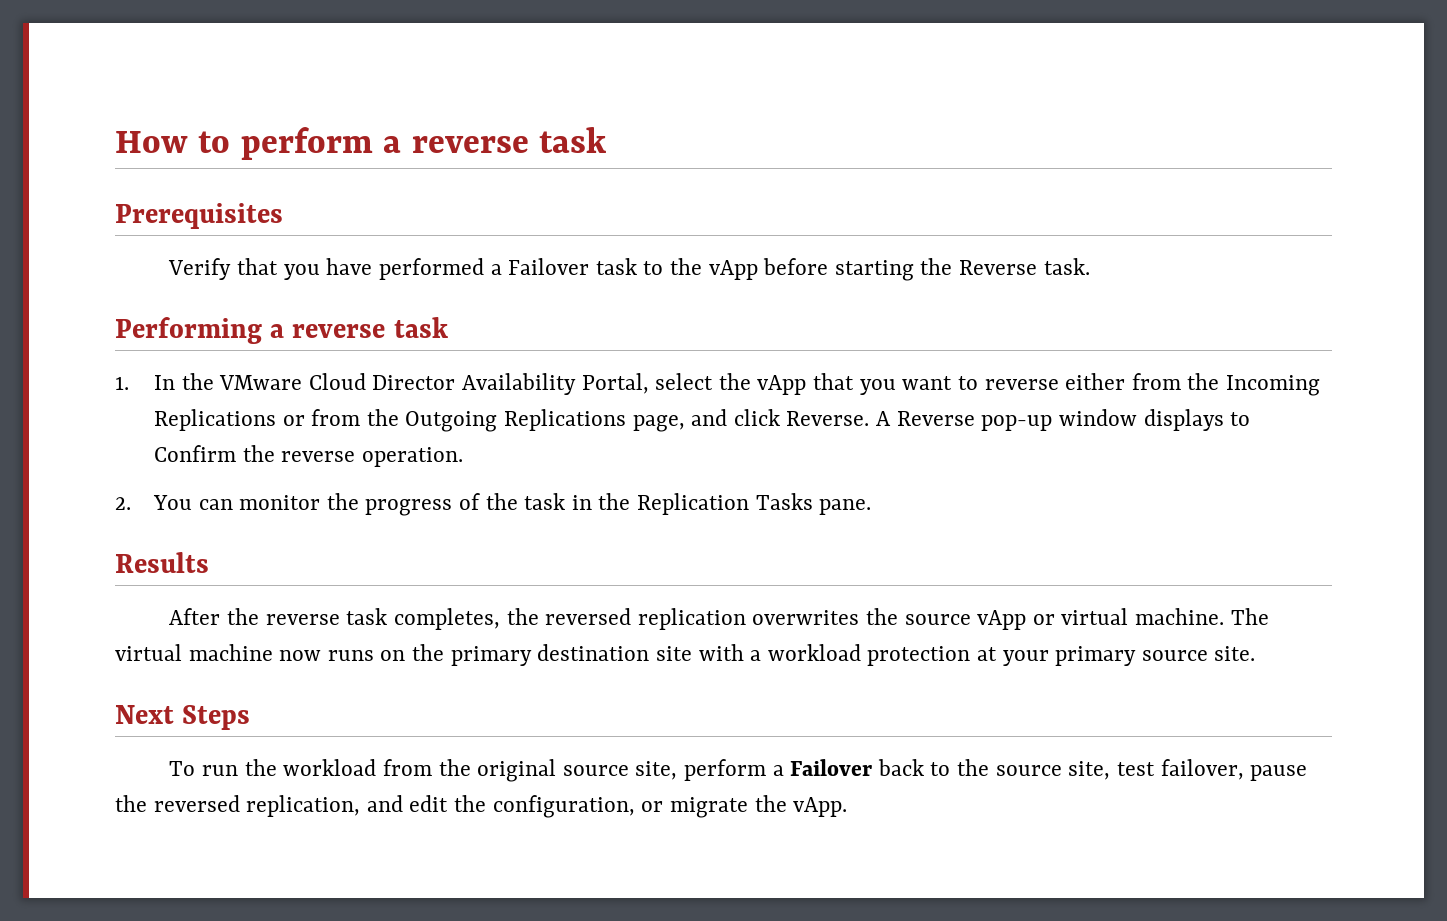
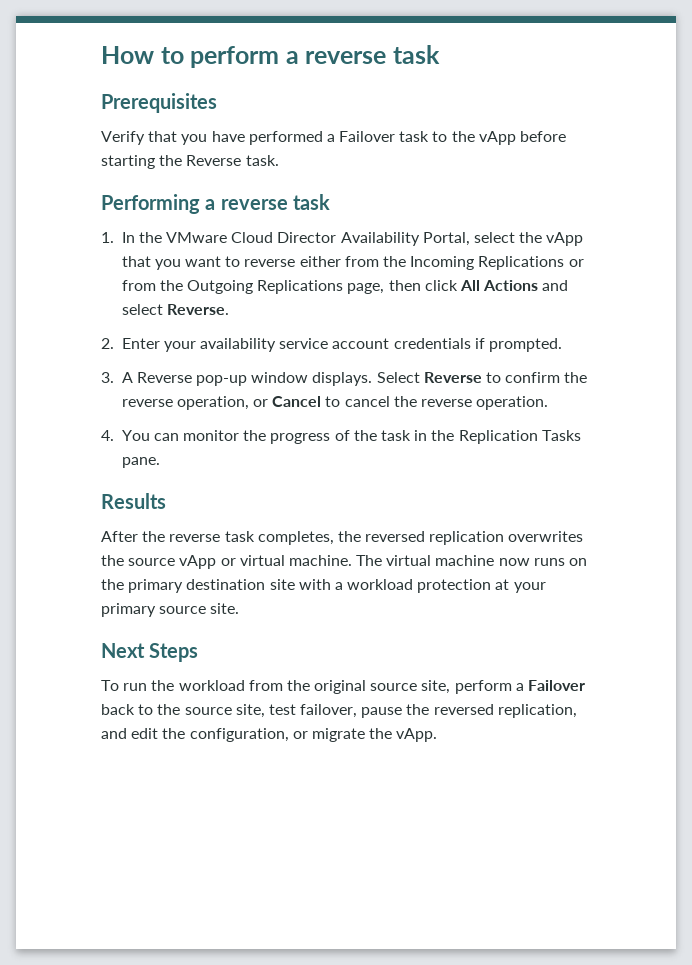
- 1. In the VMware Cloud Director Availability Portal, select the vApp that you want to reverse either from the Incoming Replications or from the Outgoing Replications page, and click Reverse. A Reverse pop-up window displays to Confirm the reverse operation.
+ 1. In the VMware Cloud Director Availability Portal, select the vApp that you want to reverse either from the Incoming Replications or from the Outgoing Replications page, then click All Actions and select Reverse.
+ 2. Enter your availability service account credentials if prompted.
+ 3. A Reverse pop-up window displays. Select Reverse to confirm the reverse operation, or Cancel to cancel the reverse operation.
- 2. You can monitor the progress of the task in the Replication Tasks pane.
+ 4. You can monitor the progress of the task in the Replication Tasks pane.

